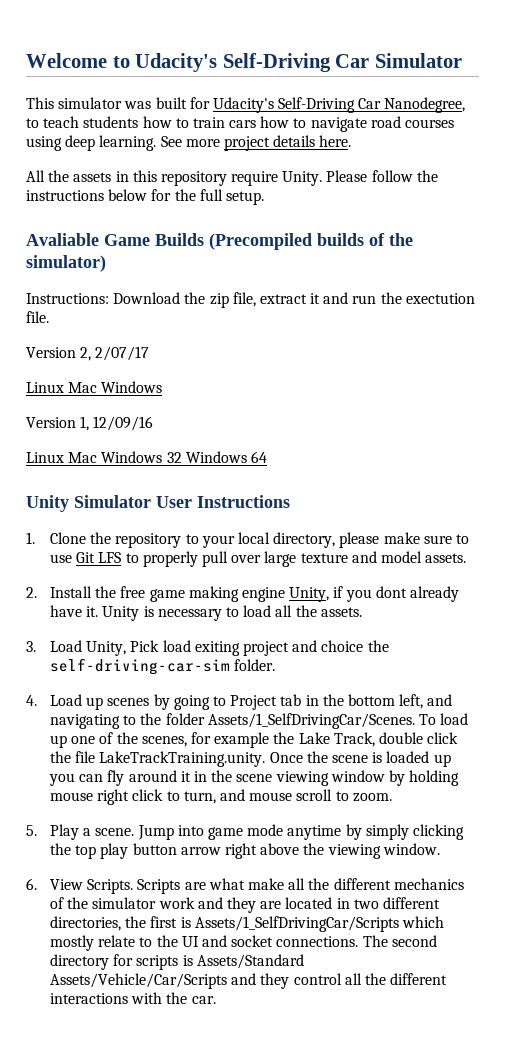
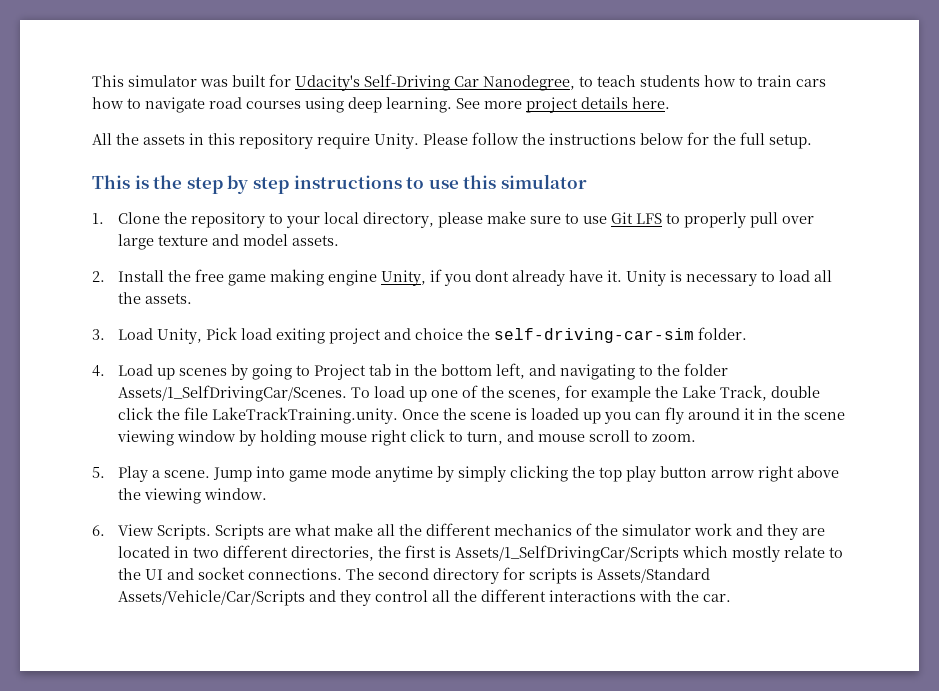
- Welcome to Udacity's Self-Driving Car Simulator
- Avaliable Game Builds (Precompiled builds of the simulator)
- Instructions: Download the zip file, extract it and run the exectution file.
- Version 2, 2/07/17
- Linux Mac Windows
- Version 1, 12/09/16
- Linux Mac Windows 32 Windows 64
- Unity Simulator User Instructions
+ This is the step by step instructions to use this simulator

